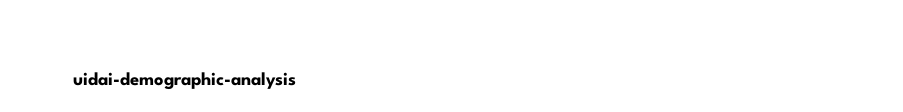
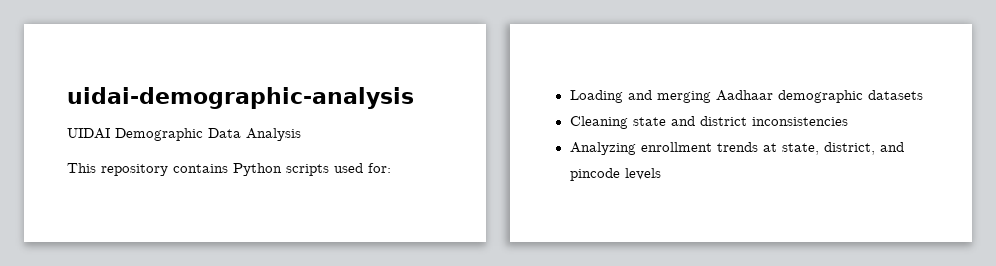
+ UIDAI Demographic Data Analysis
+ This repository contains Python scripts used for:
+ Loading and merging Aadhaar demographic datasets
+ Cleaning state and district inconsistencies
+ Analyzing enrollment trends at state, district, and pincode levels

